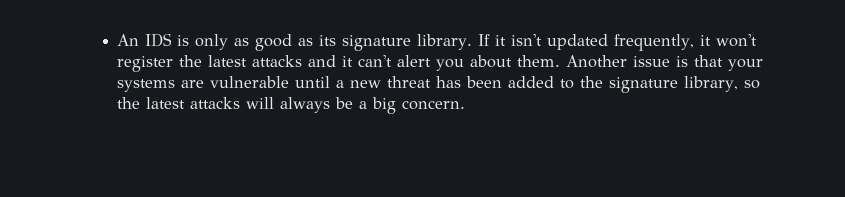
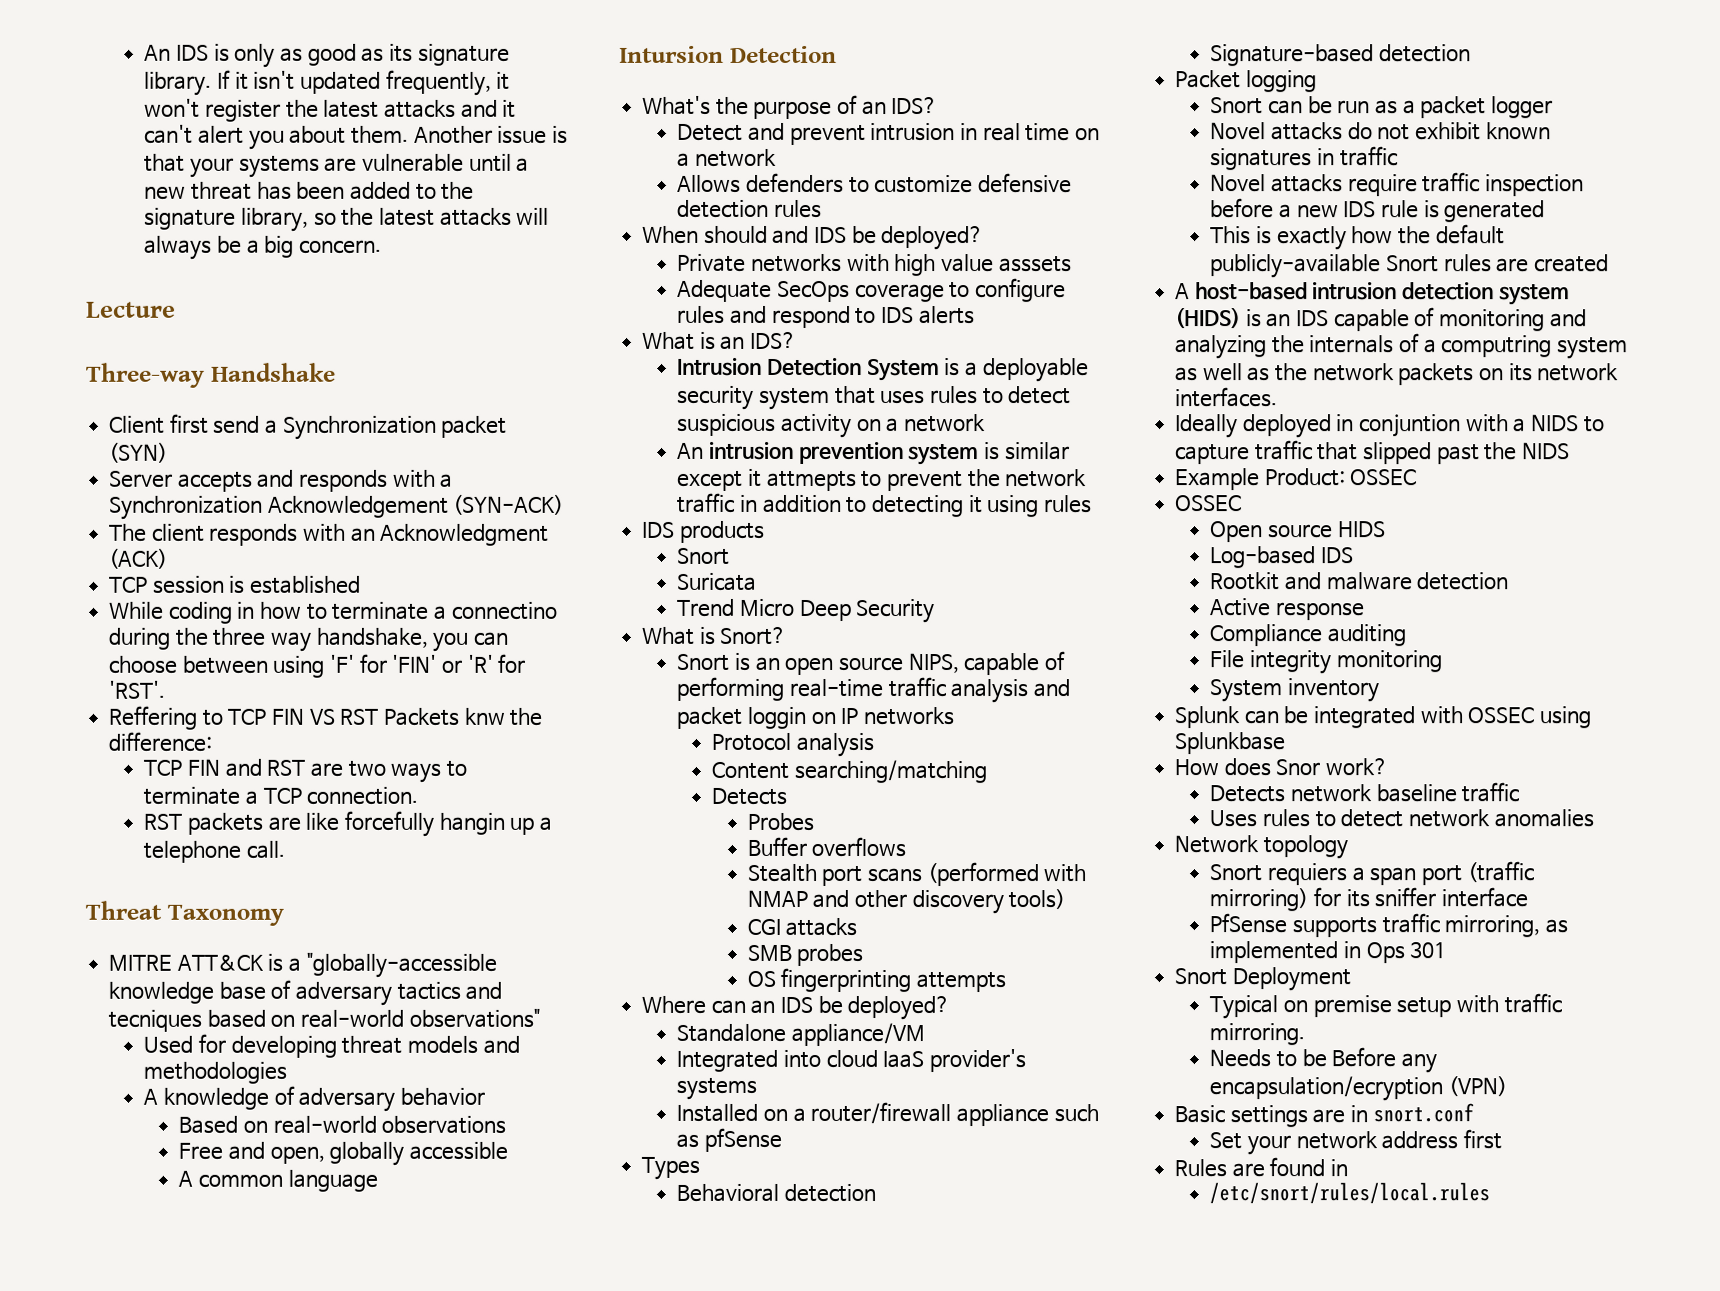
+ Lecture
+ Three-way Handshake
+ Client first send a Synchronization packet (SYN)
+ Server accepts and responds with a Synchronization Acknowledgement (SYN-ACK)
+ The client responds with an Acknowledgment (ACK)
+ TCP session is established
+ While coding in how to terminate a connectino during the three way handshake, you can choose between using 'F' for 'FIN' or 'R' for 'RST'.
+ Reffering to TCP FIN VS RST Packets knw the difference:
+ TCP FIN and RST are two ways to terminate a TCP connection.
+ RST packets are like forcefully hangin up a telephone call.
+ Threat Taxonomy
+ MITRE ATT&CK is a "globally-accessible knowledge base of adversary tactics and tecniques based on real-world observations"
+ Used for developing threat models and methodologies
+ A knowledge of adversary behavior
+ Based on real-world observations
+ Free and open, globally accessible
+ A common language
+ Intursion Detection
+ What's the purpose of an IDS?
+ Detect and prevent intrusion in real time on a network
+ Allows defenders to customize defensive detection rules
+ When should and IDS be deployed?
+ Private networks with high value asssets
+ Adequate SecOps coverage to configure rules and respond to IDS alerts
+ What is an IDS?
+ Intrusion Detection System is a deployable security system that uses rules to detect suspicious activity on a network
+ An intrusion prevention system is similar except it attmepts to prevent the network traffic in addition to detecting it using rules
+ IDS products
+ Snort
+ Suricata
+ Trend Micro Deep Security
+ What is Snort?
+ Snort is an open source NIPS, capable of performing real-time traffic analysis and packet loggin on IP networks
+ Protocol analysis
+ Content searching/matching
+ Detects
+ Probes
+ Buffer overflows
+ Stealth port scans (performed with NMAP and other discovery tools)
+ CGI attacks
+ SMB probes
+ OS fingerprinting attempts
+ Where can an IDS be deployed?
+ Standalone appliance/VM
+ Integrated into cloud IaaS provider's systems
+ Installed on a router/firewall appliance such as pfSense
+ Types
+ Behavioral detection
+ Signature-based detection
+ Packet logging
+ Snort can be run as a packet logger
+ Novel attacks do not exhibit known signatures in traffic
+ Novel attacks require traffic inspection before a new IDS rule is generated
+ This is exactly how the default publicly-available Snort rules are created
+ A host-based intrusion detection system (HIDS) is an IDS capable of monitoring and analyzing the internals of a computring system as well as the network packets on its network interfaces.
+ Ideally deployed in conjuntion with a NIDS to capture traffic that slipped past the NIDS
+ Example Product: OSSEC
+ OSSEC
+ Open source HIDS
+ Log-based IDS
+ Rootkit and malware detection
+ Active response
+ Compliance auditing
+ File integrity monitoring
+ System inventory
+ Splunk can be integrated with OSSEC using Splunkbase
+ How does Snor work?
+ Detects network baseline traffic
+ Uses rules to detect network anomalies
+ Network topology
+ Snort requiers a span port (traffic mirroring) for its sniffer interface
+ PfSense supports traffic mirroring, as implemented in Ops 301
+ Snort Deployment
+ Typical on premise setup with traffic mirroring.
+ Needs to be Before any encapsulation/ecryption (VPN)
+ Basic settings are in snort.conf
+ Set your network address first
+ Rules are found in
+ /etc/snort/rules/local.rules

